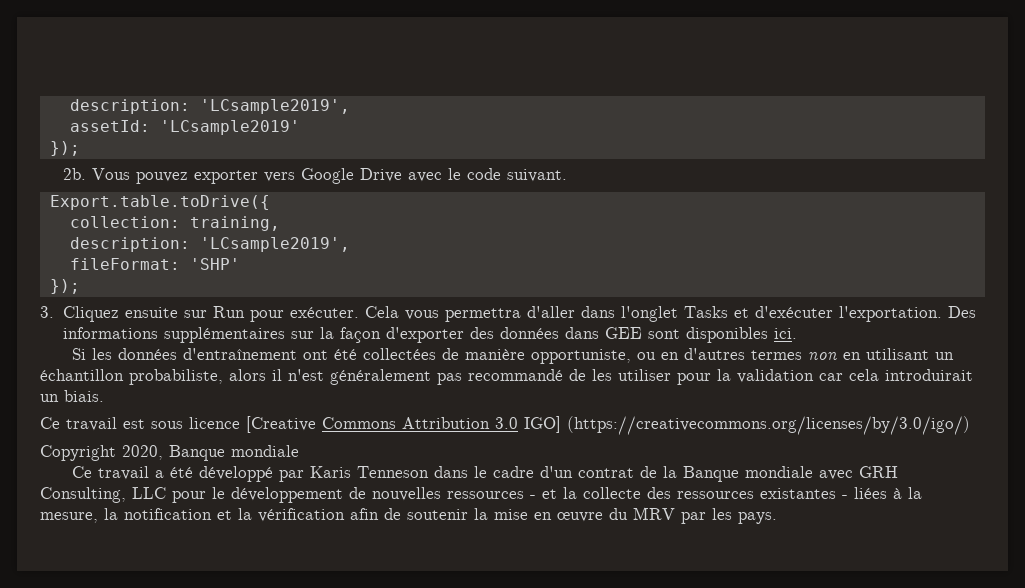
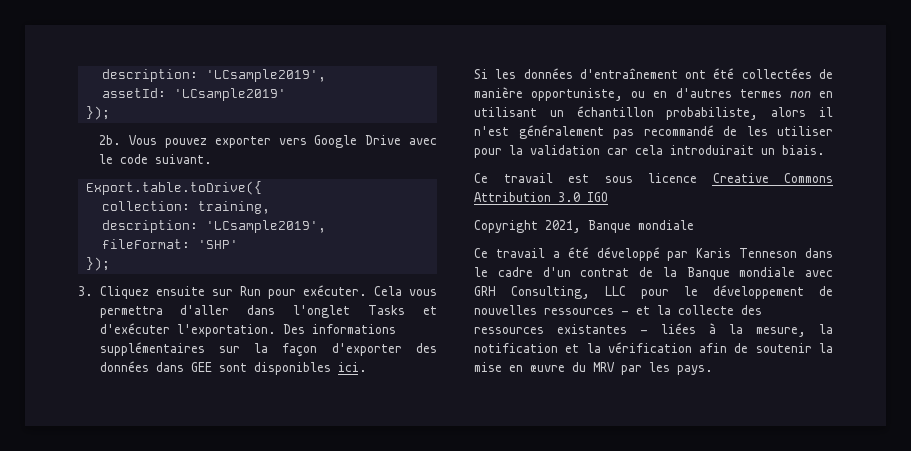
- Ce travail est sous licence [Creative Commons Attribution 3.0 IGO] (https://creativecommons.org/licenses/by/3.0/igo/)
+ Ce travail est sous licence Creative Commons Attribution 3.0 IGO
- Copyright 2020, Banque mondiale
+ Copyright 2021, Banque mondiale

